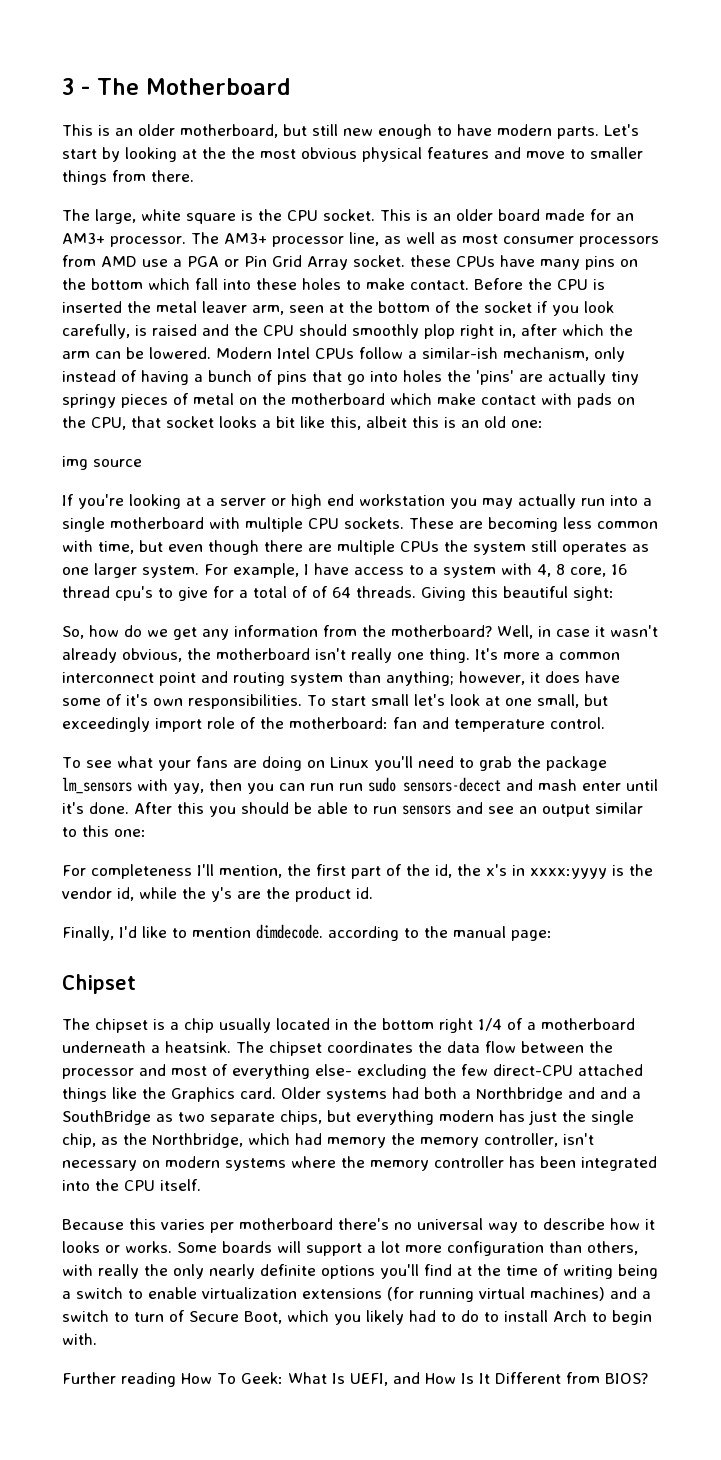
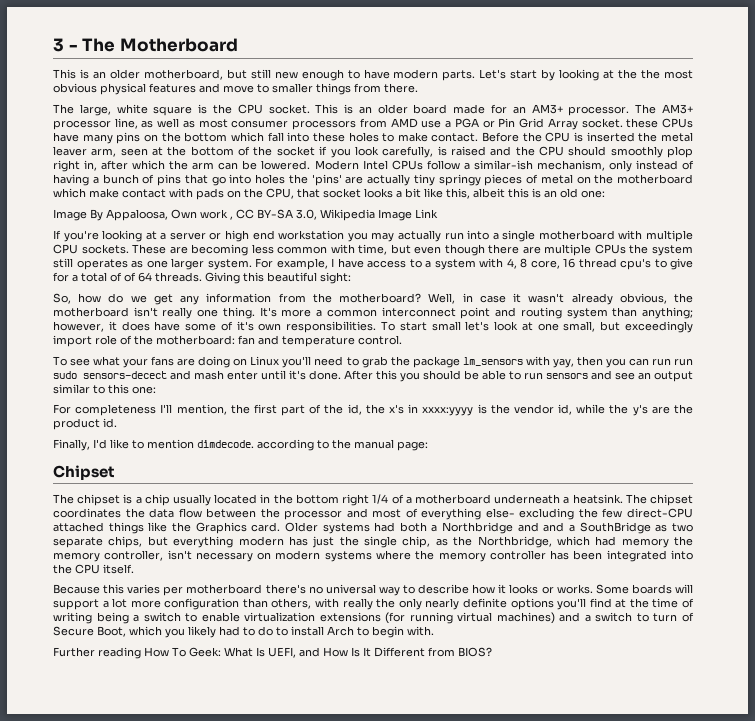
- img source
+ Image By Appaloosa, Own work , CC BY-SA 3.0, Wikipedia Image Link

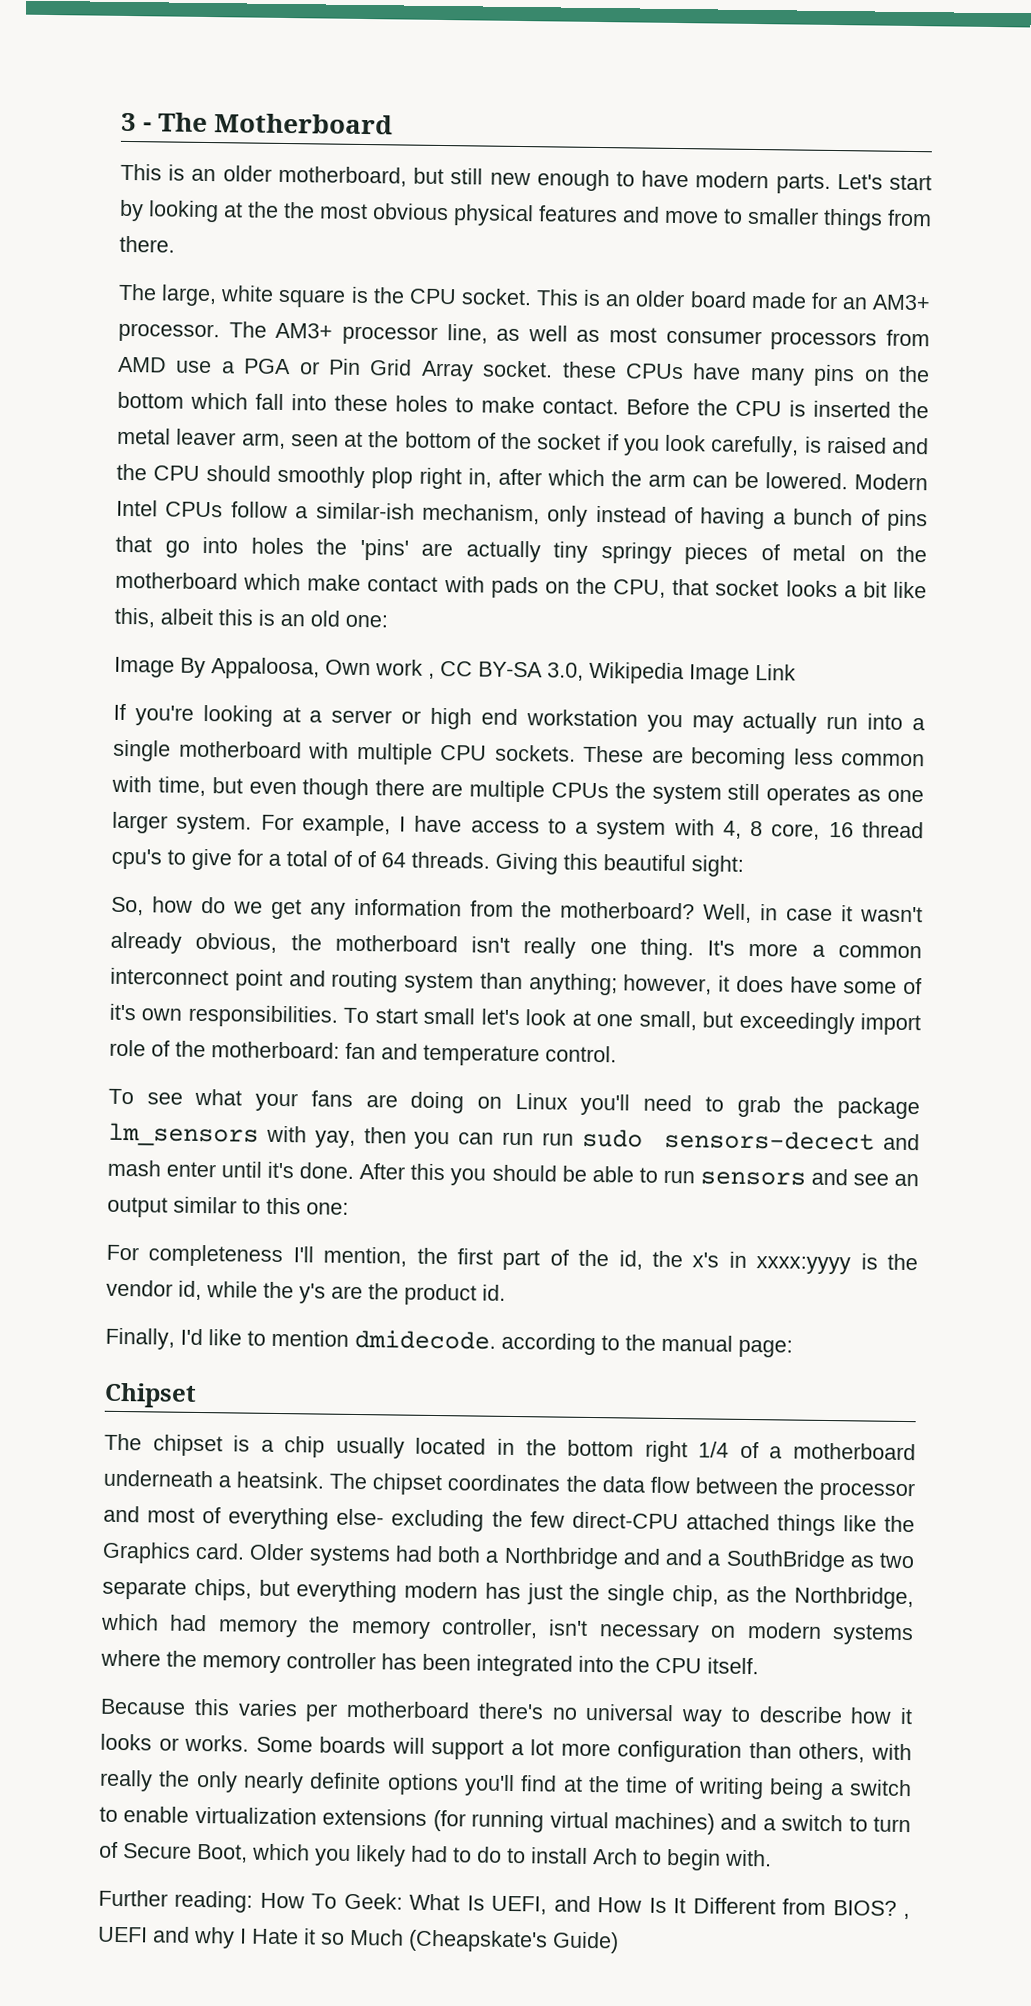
- Finally, I'd like to mention dimdecode. according to the manual page:
+ Finally, I'd like to mention dmidecode. according to the manual page:
- Further reading How To Geek: What Is UEFI, and How Is It Different from BIOS?
+ Further reading: How To Geek: What Is UEFI, and How Is It Different from BIOS? , UEFI and why I Hate it so Much (Cheapskate's Guide)

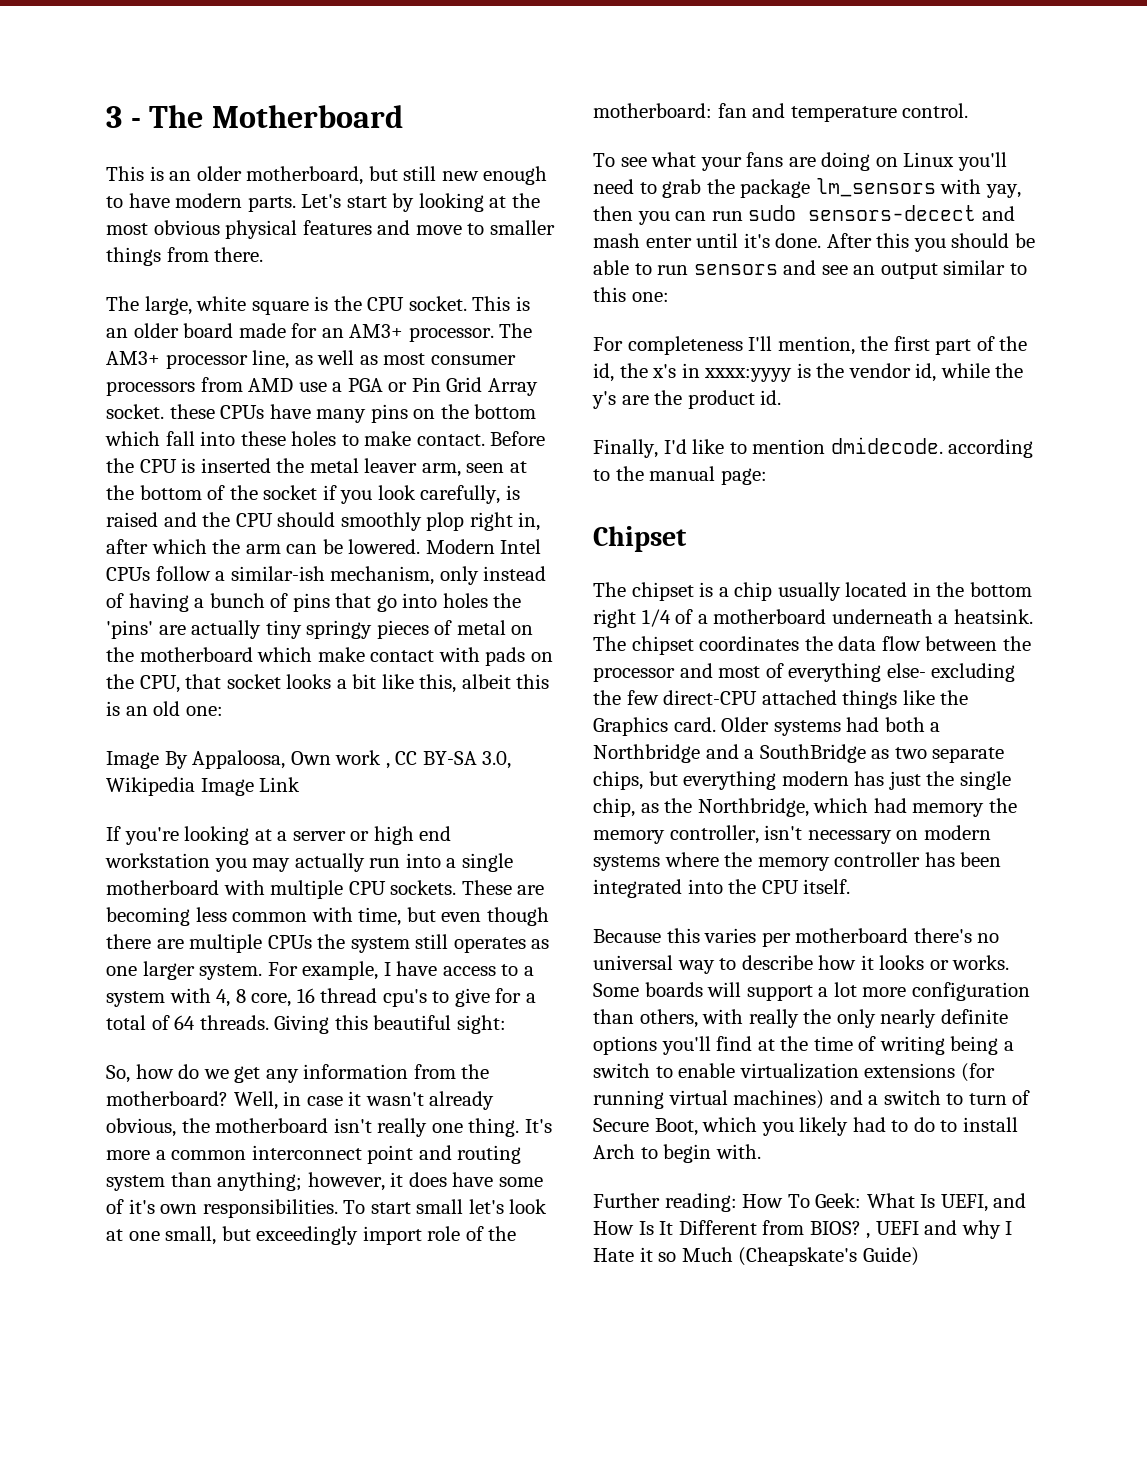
- Let's start by looking at the the most obvious physical features and move to smaller things from there.
+ Let's start by looking at the most obvious physical features and move to smaller things from there.
- For example, I have access to a system with 4, 8 core, 16 thread cpu's to give for a total of of 64 threads.
+ For example, I have access to a system with 4, 8 core, 16 thread cpu's to give for a total of 64 threads.
- To see what your fans are doing on Linux you'll need to grab the package lm_sensors with yay, then you can run run sudo sensors-decect and mash enter until it's done.
+ To see what your fans are doing on Linux you'll need to grab the package lm_sensors with yay, then you can run sudo sensors-decect and mash enter until it's done.
- Older systems had both a Northbridge and and a SouthBridge as two separate chips, but everything modern has just the single chip, as the Northbridge, which had memory the memory controller, isn't necessary on modern systems where the memory controller has been integrated into the CPU itself.
+ Older systems had both a Northbridge and a SouthBridge as two separate chips, but everything modern has just the single chip, as the Northbridge, which had memory the memory controller, isn't necessary on modern systems where the memory controller has been integrated into the CPU itself.

